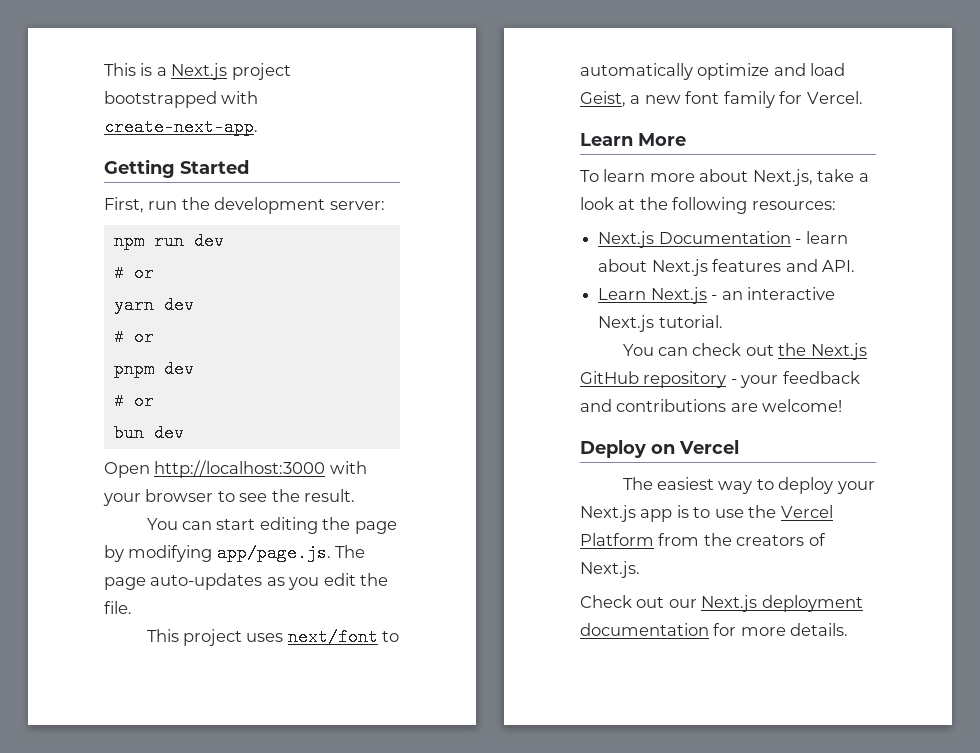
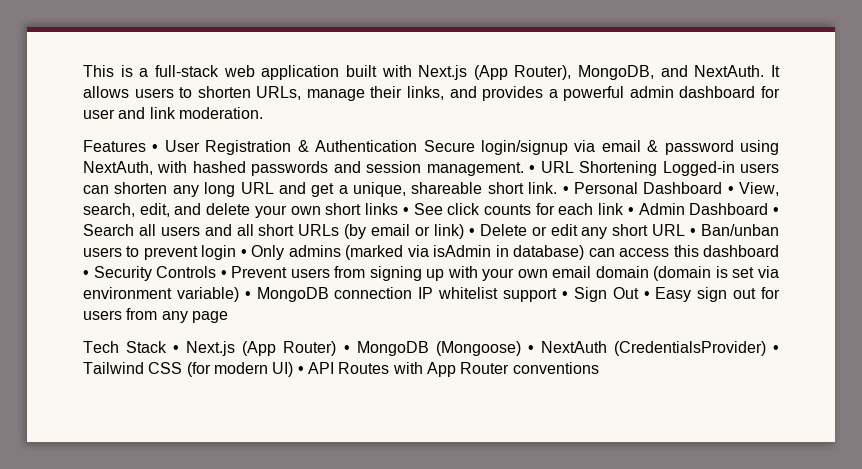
- This is a Next.js project bootstrapped with create-next-app.
- Getting Started
- First, run the development server:
- npm run dev
- # or
- yarn dev
- # or
- pnpm dev
- # or
- bun dev
- Open http://localhost:3000 with your browser to see the result.
- You can start editing the page by modifying app/page.js. The page auto-updates as you edit the file.
- This project uses next/font to automatically optimize and load Geist, a new font family for Vercel.
- Learn More
- To learn more about Next.js, take a look at the following resources:
- Next.js Documentation - learn about Next.js features and API.
- Learn Next.js - an interactive Next.js tutorial.
- You can check out the Next.js GitHub repository - your feedback and contributions are welcome!
- Deploy on Vercel
- The easiest way to deploy your Next.js app is to use the Vercel Platform from the creators of Next.js.
- Check out our Next.js deployment documentation for more details.
+ This is a full-stack web application built with Next.js (App Router), MongoDB, and NextAuth. It allows users to shorten URLs, manage their links, and provides a powerful admin dashboard for user and link moderation.
+ Features • User Registration & Authentication Secure login/signup via email & password using NextAuth, with hashed passwords and session management. • URL Shortening Logged-in users can shorten any long URL and get a unique, shareable short link. • Personal Dashboard • View, search, edit, and delete your own short links • See click counts for each link • Admin Dashboard • Search all users and all short URLs (by email or link) • Delete or edit any short URL • Ban/unban users to prevent login • Only admins (marked via isAdmin in database) can access this dashboard • Security Controls • Prevent users from signing up with your own email domain (domain is set via environment variable) • MongoDB connection IP whitelist support • Sign Out • Easy sign out for users from any page
+ Tech Stack • Next.js (App Router) • MongoDB (Mongoose) • NextAuth (CredentialsProvider) • Tailwind CSS (for modern UI) • API Routes with App Router conventions

